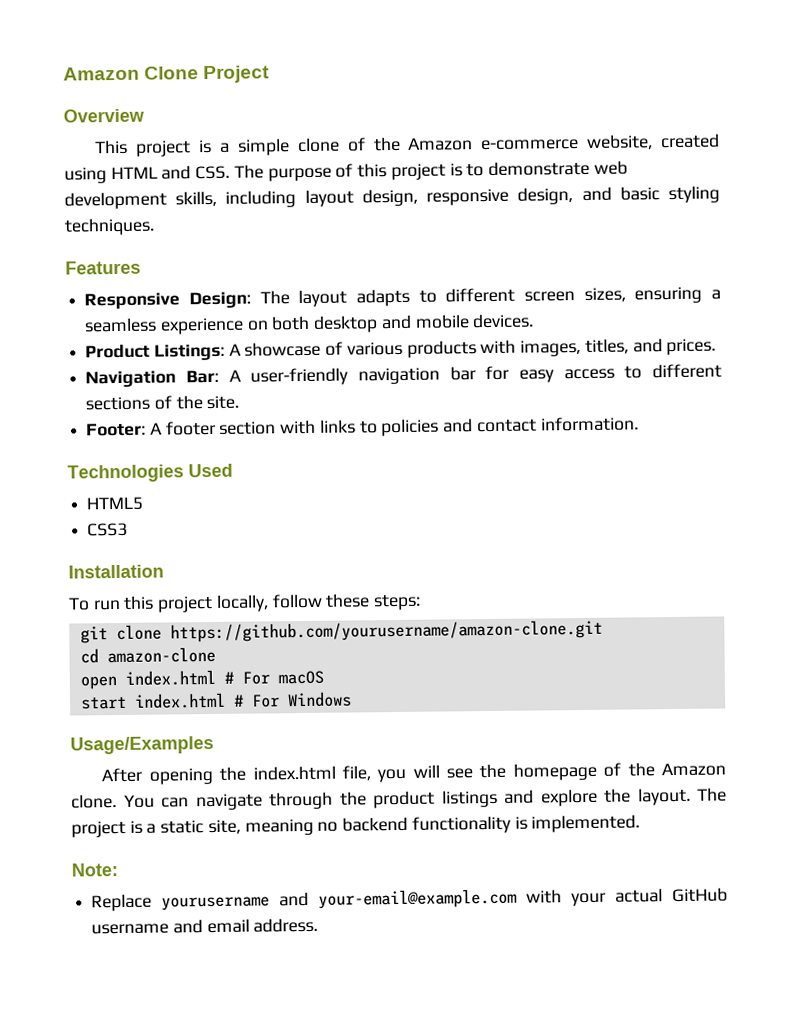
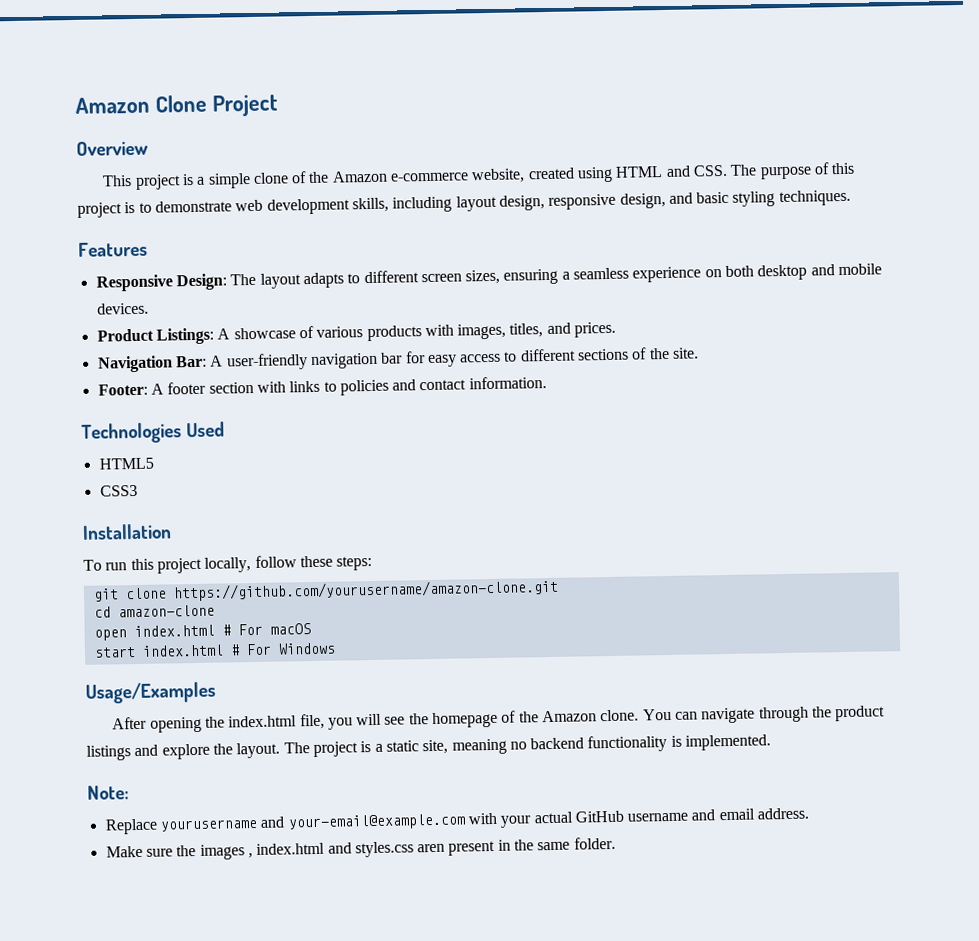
+ Make sure the images , index.html and styles.css aren present in the same folder.

